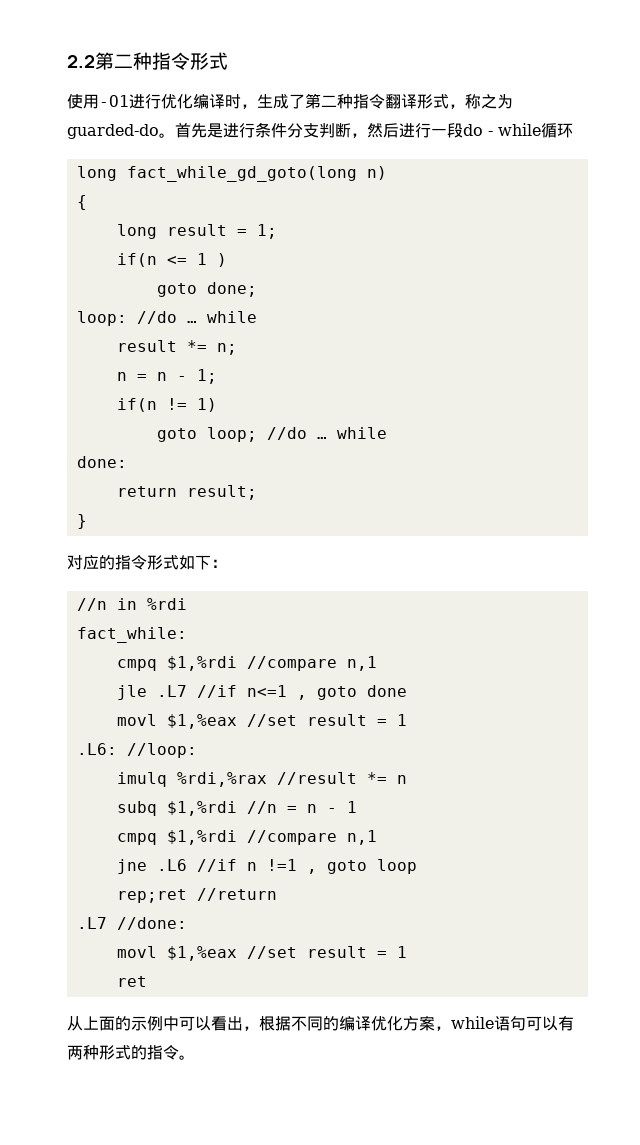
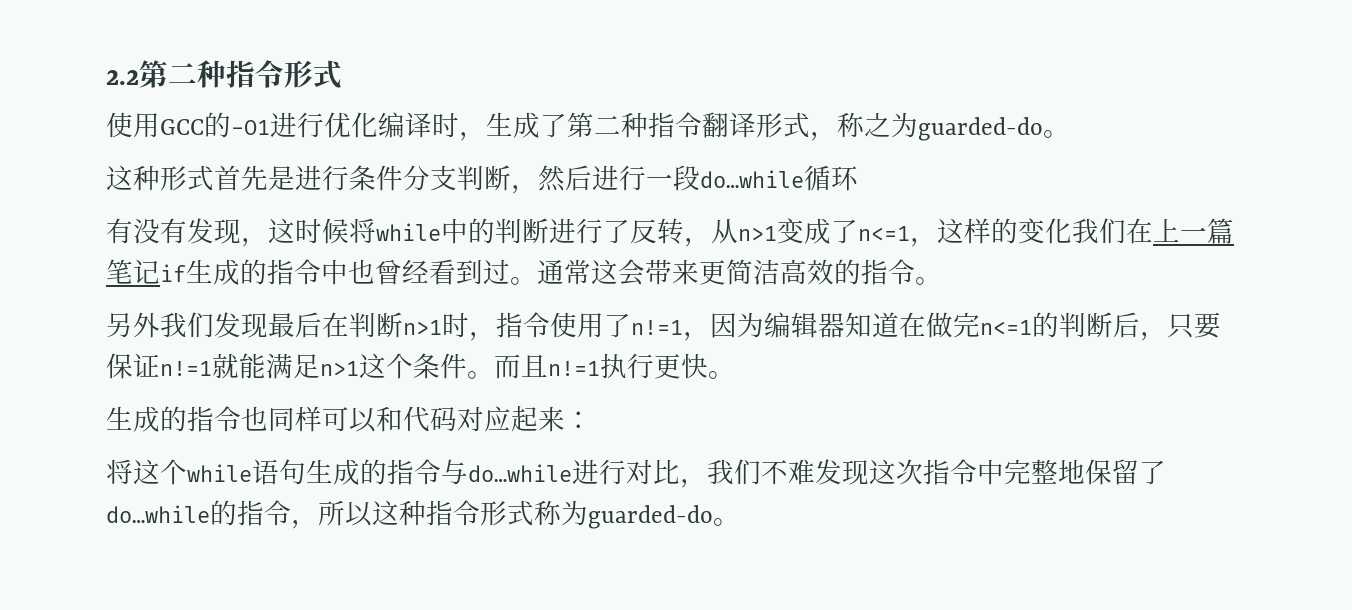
- 使用-O1进行优化编译时，生成了第二种指令翻译形式，称之为guarded-do。首先是进行条件分支判断，然后进行一段do - while循环
- long fact_while_gd_goto(long n)
- {
- long result = 1;
- if(n <= 1 )
- goto done;
- loop: //do … while
- result *= n;
- n = n - 1;
- if(n != 1)
- goto loop; //do … while
- done:
- return result;
- }
- 对应的指令形式如下：
- //n in %rdi
- fact_while:
- cmpq $1,%rdi //compare n,1
- jle .L7 //if n<=1 , goto done
- movl $1,%eax //set result = 1
- .L6: //loop:
- imulq %rdi,%rax //result *= n
- subq $1,%rdi //n = n - 1
- cmpq $1,%rdi //compare n,1
- jne .L6 //if n !=1 , goto loop
- rep;ret //return
- .L7 //done:
- movl $1,%eax //set result = 1
- ret
- 从上面的示例中可以看出，根据不同的编译优化方案，while语句可以有两种形式的指令。
+ 使用GCC的-O1进行优化编译时，生成了第二种指令翻译形式，称之为guarded-do。
+ 这种形式首先是进行条件分支判断，然后进行一段do…while循环
+ 有没有发现，这时候将while中的判断进行了反转，从n>1变成了n<=1，这样的变化我们在上一篇笔记if生成的指令中也曾经看到过。通常这会带来更简洁高效的指令。
+ 另外我们发现最后在判断n>1时，指令使用了n!=1，因为编辑器知道在做完n<=1的判断后，只要保证n!=1就能满足n>1这个条件。而且n!=1执行更快。
+ 生成的指令也同样可以和代码对应起来：
+ 将这个while语句生成的指令与do…while进行对比，我们不难发现这次指令中完整地保留了do…while的指令，所以这种指令形式称为guarded-do。

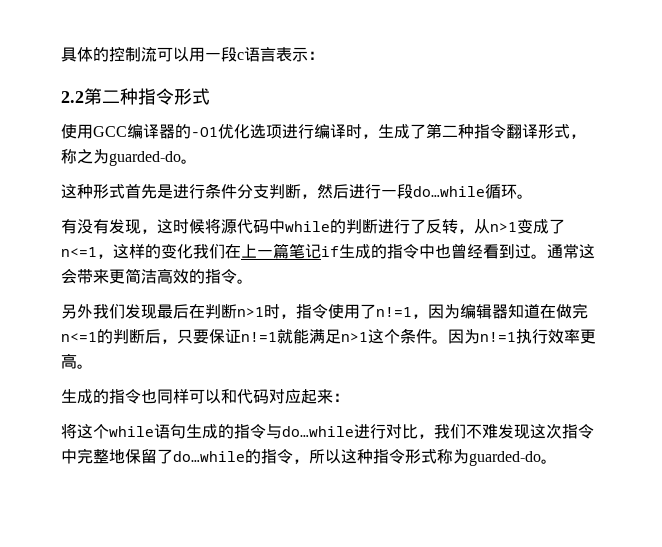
+ 具体的控制流可以用一段c语言表示：
- 使用GCC的-O1进行优化编译时，生成了第二种指令翻译形式，称之为guarded-do。
+ 使用GCC编译器的-O1优化选项进行编译时，生成了第二种指令翻译形式，称之为guarded-do。
- 这种形式首先是进行条件分支判断，然后进行一段do…while循环
+ 这种形式首先是进行条件分支判断，然后进行一段do…while循环。
- 有没有发现，这时候将while中的判断进行了反转，从n>1变成了n<=1，这样的变化我们在上一篇笔记if生成的指令中也曾经看到过。
+ 有没有发现，这时候将源代码中while的判断进行了反转，从n>1变成了n<=1，这样的变化我们在上一篇笔记if生成的指令中也曾经看到过。
- 而且n!=1执行更快。
+ 因为n!=1执行效率更高。

